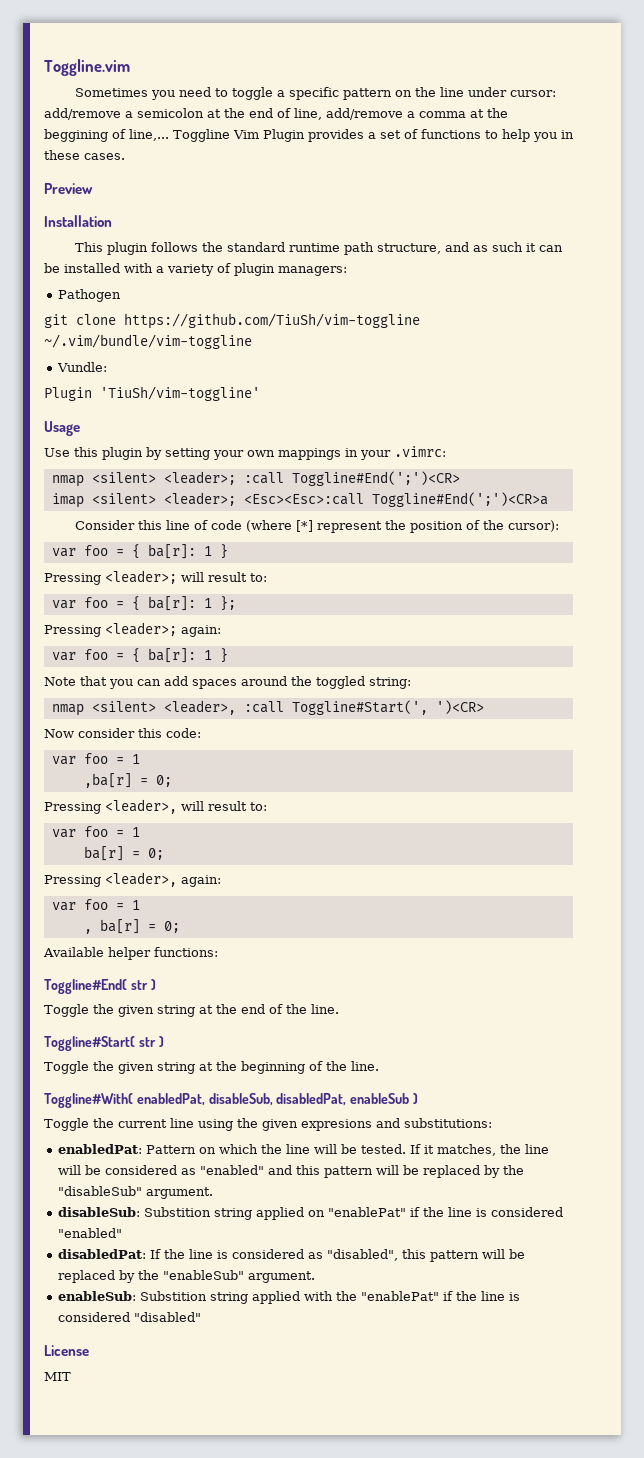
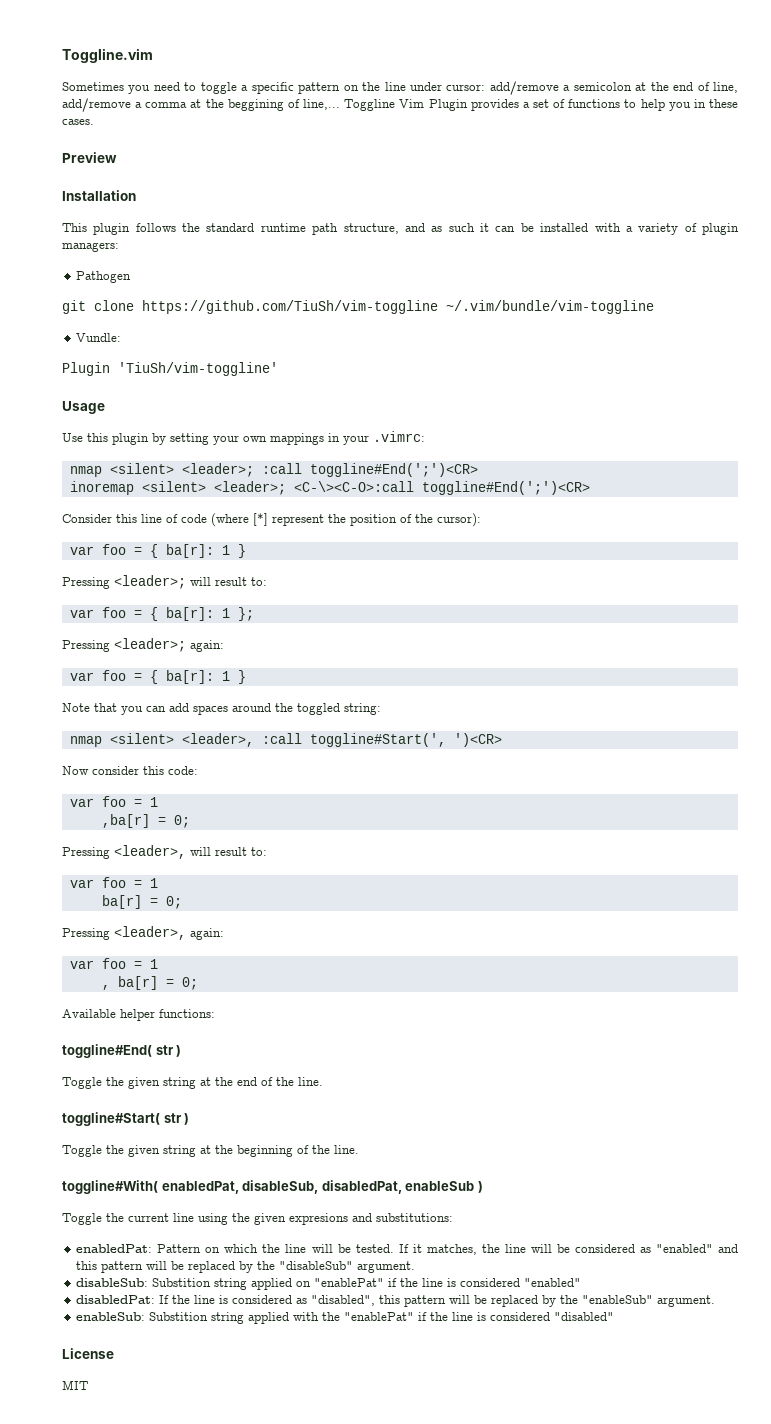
- nmap <silent> <leader>; :call Toggline#End(';')<CR>
- imap <silent> <leader>; <Esc><Esc>:call Toggline#End(';')<CR>a
+ nmap <silent> <leader>; :call toggline#End(';')<CR>
+ inoremap <silent> <leader>; <C-\><C-O>:call toggline#End(';')<CR>
- nmap <silent> <leader>, :call Toggline#Start(', ')<CR>
+ nmap <silent> <leader>, :call toggline#Start(', ')<CR>
- Toggline#End( str )
+ toggline#End( str )
- Toggline#Start( str )
+ toggline#Start( str )
- Toggline#With( enabledPat, disableSub, disabledPat, enableSub )
+ toggline#With( enabledPat, disableSub, disabledPat, enableSub )

